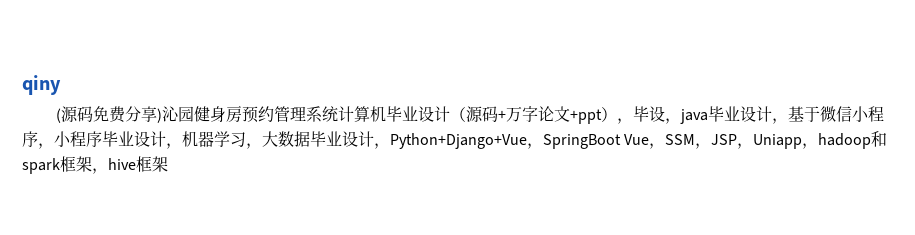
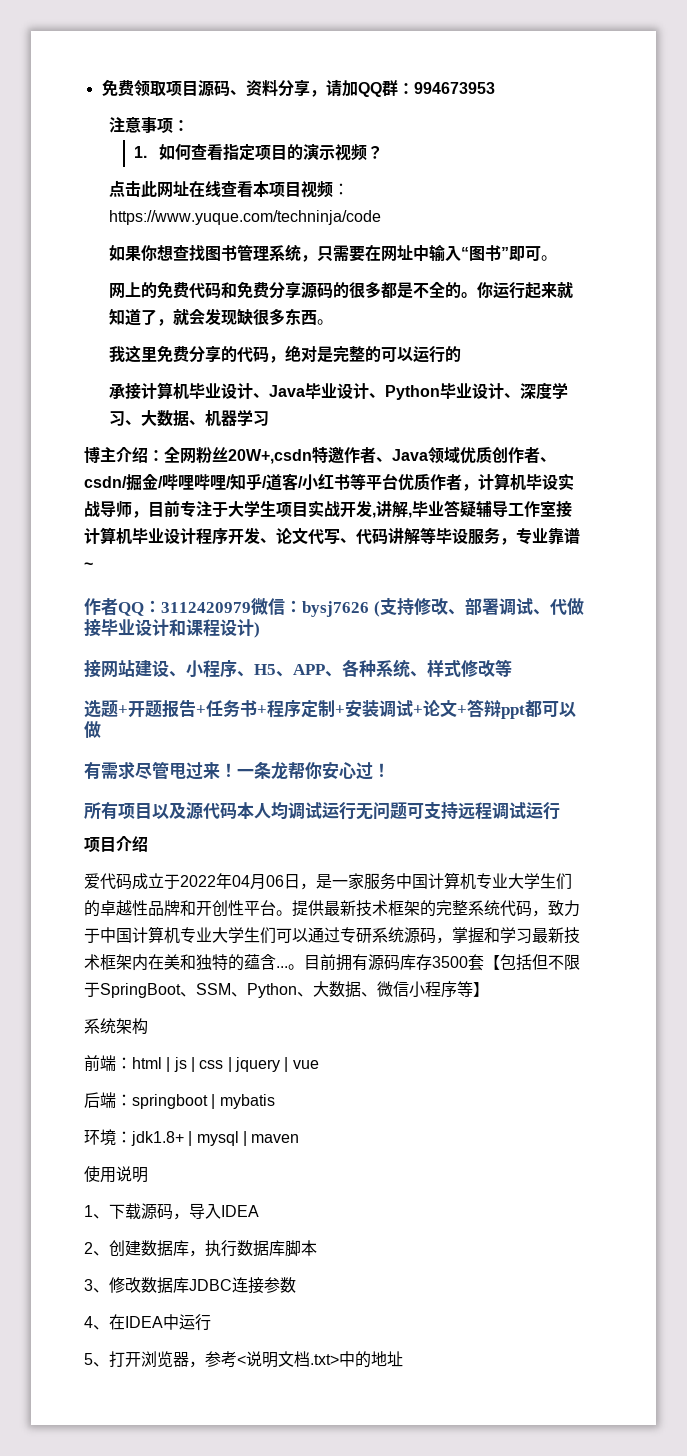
- qiny
- (源码免费分享)沁园健身房预约管理系统计算机毕业设计（源码+万字论文+ppt），毕设，java毕业设计，基于微信小程序，小程序毕业设计，机器学习，大数据毕业设计，Python+Django+Vue，SpringBoot Vue，SSM，JSP，Uniapp，hadoop和spark框架，hive框架
+ 免费领取项目源码、资料分享，请加QQ群：994673953
+ 注意事项：
+ 1.如何查看指定项目的演示视频？
+ 点击此网址在线查看本项目视频：https://www.yuque.com/techninja/code
+ 如果你想查找图书管理系统，只需要在网址中输入“图书”即可。
+ 网上的免费代码和免费分享源码的很多都是不全的。你运行起来就知道了，就会发现缺很多东西。
+ 我这里免费分享的代码，绝对是完整的可以运行的
+ 承接计算机毕业设计、Java毕业设计、Python毕业设计、深度学习、大数据、机器学习
+ 博主介绍：全网粉丝20W+,csdn特邀作者、Java领域优质创作者、csdn/掘金/哔哩哔哩/知乎/道客/小红书等平台优质作者，计算机毕设实战导师，目前专注于大学生项目实战开发,讲解,毕业答疑辅导工作室接计算机毕业设计程序开发、论文代写、代码讲解等毕设服务，专业靠谱~
+ 作者QQ：3112420979微信：bysj7626 (支持修改、部署调试、代做接毕业设计和课程设计)
+ 接网站建设、小程序、H5、APP、各种系统、样式修改等
+ 选题+开题报告+任务书+程序定制+安装调试+论文+答辩ppt都可以做
+ 有需求尽管甩过来！一条龙帮你安心过！
+ 所有项目以及源代码本人均调试运行无问题可支持远程调试运行
+ 项目介绍
+ 爱代码成立于2022年04月06日，是一家服务中国计算机专业大学生们的卓越性品牌和开创性平台。提供最新技术框架的完整系统代码，致力于中国计算机专业大学生们可以通过专研系统源码，掌握和学习最新技术框架内在美和独特的蕴含...。目前拥有源码库存3500套【包括但不限于SpringBoot、SSM、Python、大数据、微信小程序等】
+ 系统架构
+ 前端：html | js | css | jquery | vue
+ 后端：springboot | mybatis
+ 环境：jdk1.8+ | mysql | maven
+ 使用说明
+ 1、下载源码，导入IDEA
+ 2、创建数据库，执行数据库脚本
+ 3、修改数据库JDBC连接参数
+ 4、在IDEA中运行
+ 5、打开浏览器，参考<说明文档.txt>中的地址

